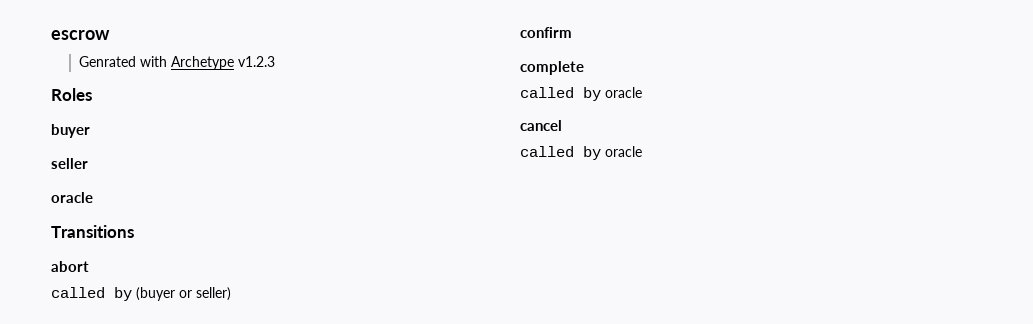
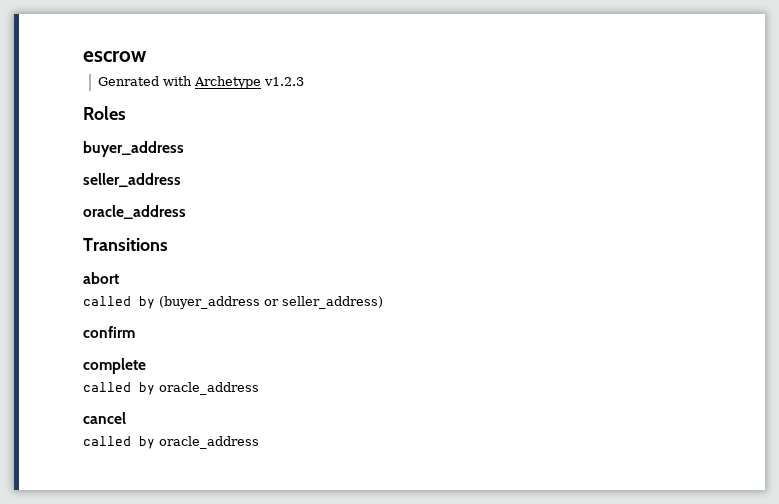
- buyer
- seller
- oracle
+ buyer_address
+ seller_address
+ oracle_address
- called by (buyer or seller)
+ called by (buyer_address or seller_address)
  complete
- called by oracle
+ called by oracle_address
  cancel
- called by oracle
+ called by oracle_address

